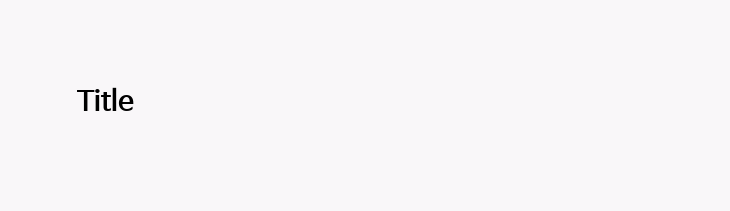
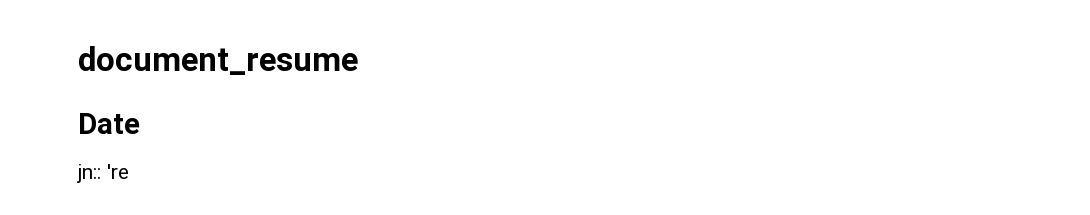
- Title
+ document_resume
+ Date
+ jn:: 're

